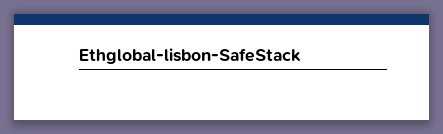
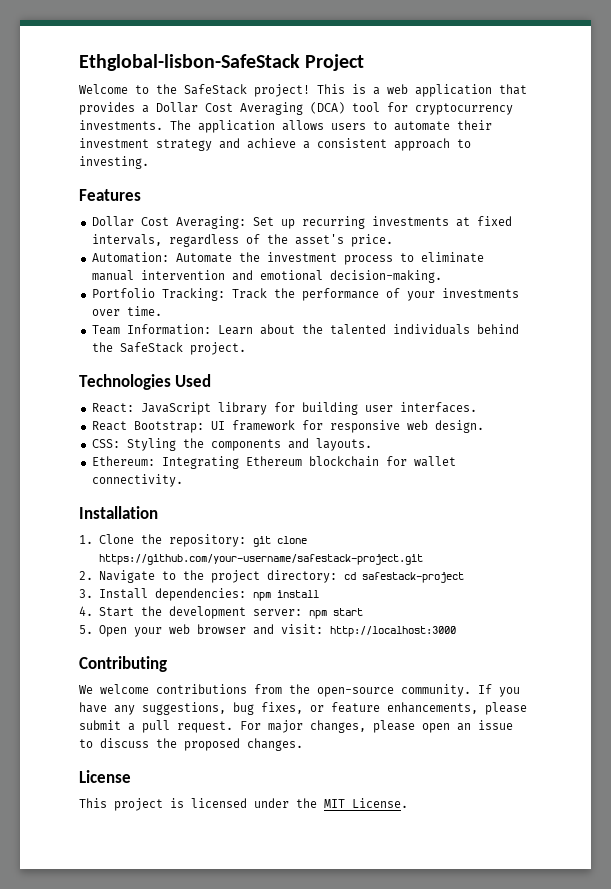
- Ethglobal-lisbon-SafeStack
+ Ethglobal-lisbon-SafeStack Project
+ Welcome to the SafeStack project! This is a web application that provides a Dollar Cost Averaging (DCA) tool for cryptocurrency investments. The application allows users to automate their investment strategy and achieve a consistent approach to investing.
+ Features
+ Dollar Cost Averaging: Set up recurring investments at fixed intervals, regardless of the asset's price.
+ Automation: Automate the investment process to eliminate manual intervention and emotional decision-making.
+ Portfolio Tracking: Track the performance of your investments over time.
+ Team Information: Learn about the talented individuals behind the SafeStack project.
+ Technologies Used
+ React: JavaScript library for building user interfaces.
+ React Bootstrap: UI framework for responsive web design.
+ CSS: Styling the components and layouts.
+ Ethereum: Integrating Ethereum blockchain for wallet connectivity.
+ Installation
+ 1. Clone the repository: git clone https://github.com/your-username/safestack-project.git
+ 2. Navigate to the project directory: cd safestack-project
+ 3. Install dependencies: npm install
+ 4. Start the development server: npm start
+ 5. Open your web browser and visit: http://localhost:3000
+ Contributing
+ We welcome contributions from the open-source community. If you have any suggestions, bug fixes, or feature enhancements, please submit a pull request. For major changes, please open an issue to discuss the proposed changes.
+ License
+ This project is licensed under the MIT License.

